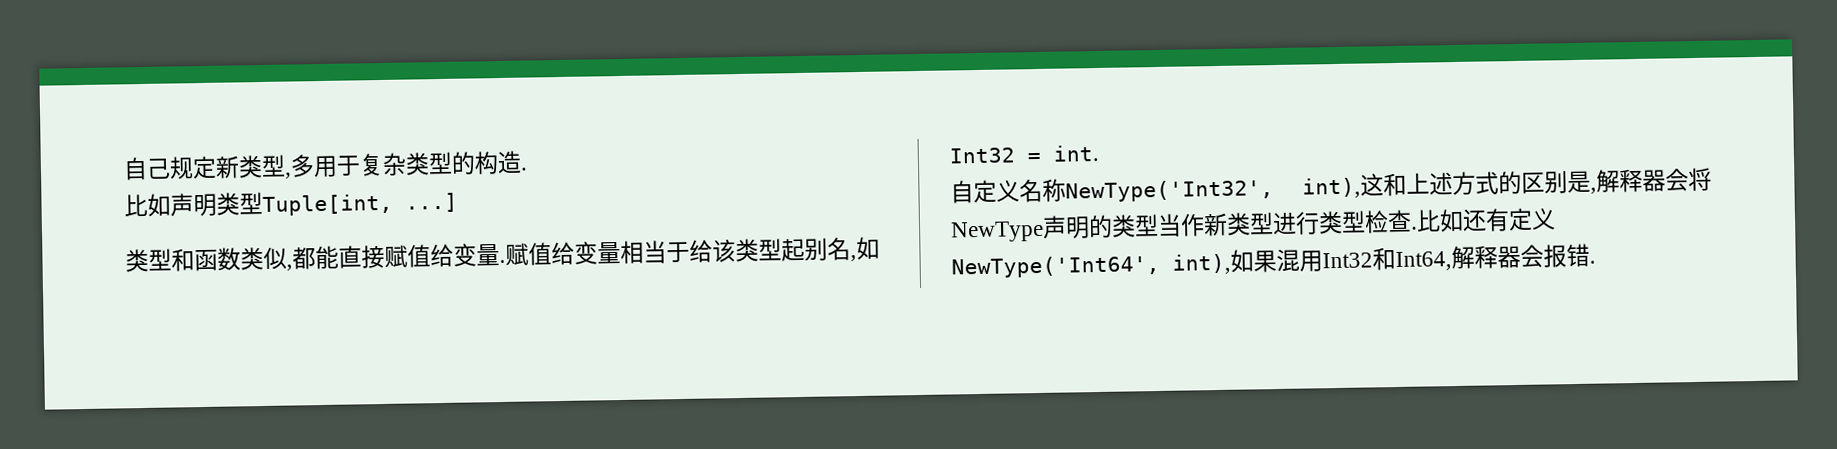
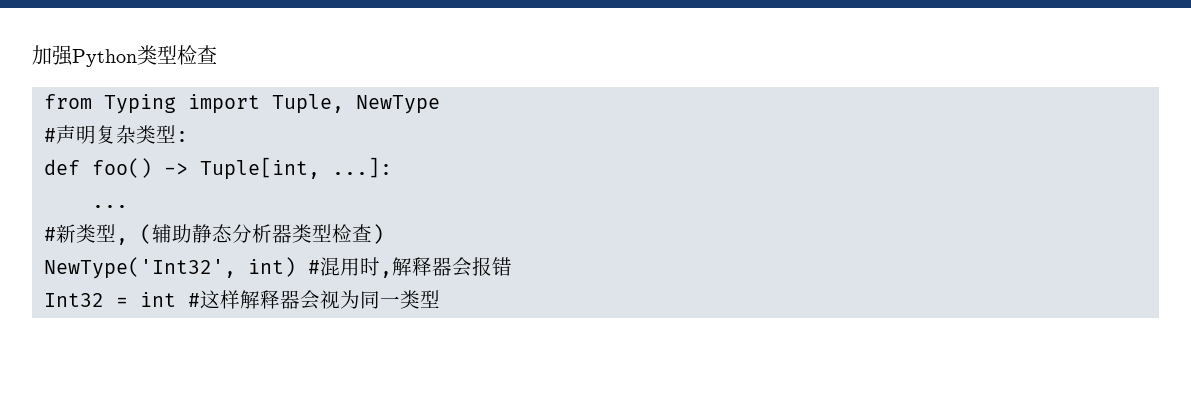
- 自己规定新类型,多用于复杂类型的构造.
- 比如声明类型Tuple[int, ...]
- 类型和函数类似,都能直接赋值给变量.赋值给变量相当于给该类型起别名,如Int32 = int.
- 自定义名称NewType('Int32', int),这和上述方式的区别是,解释器会将NewType声明的类型当作新类型进行类型检查.比如还有定义NewType('Int64', int),如果混用Int32和Int64,解释器会报错.
+ 加强Python类型检查
+ from Typing import Tuple, NewType
+ #声明复杂类型:
+ def foo() -> Tuple[int, ...]:
+ ...
+ #新类型, (辅助静态分析器类型检查)
+ NewType('Int32', int) #混用时,解释器会报错
+ Int32 = int #这样解释器会视为同一类型

